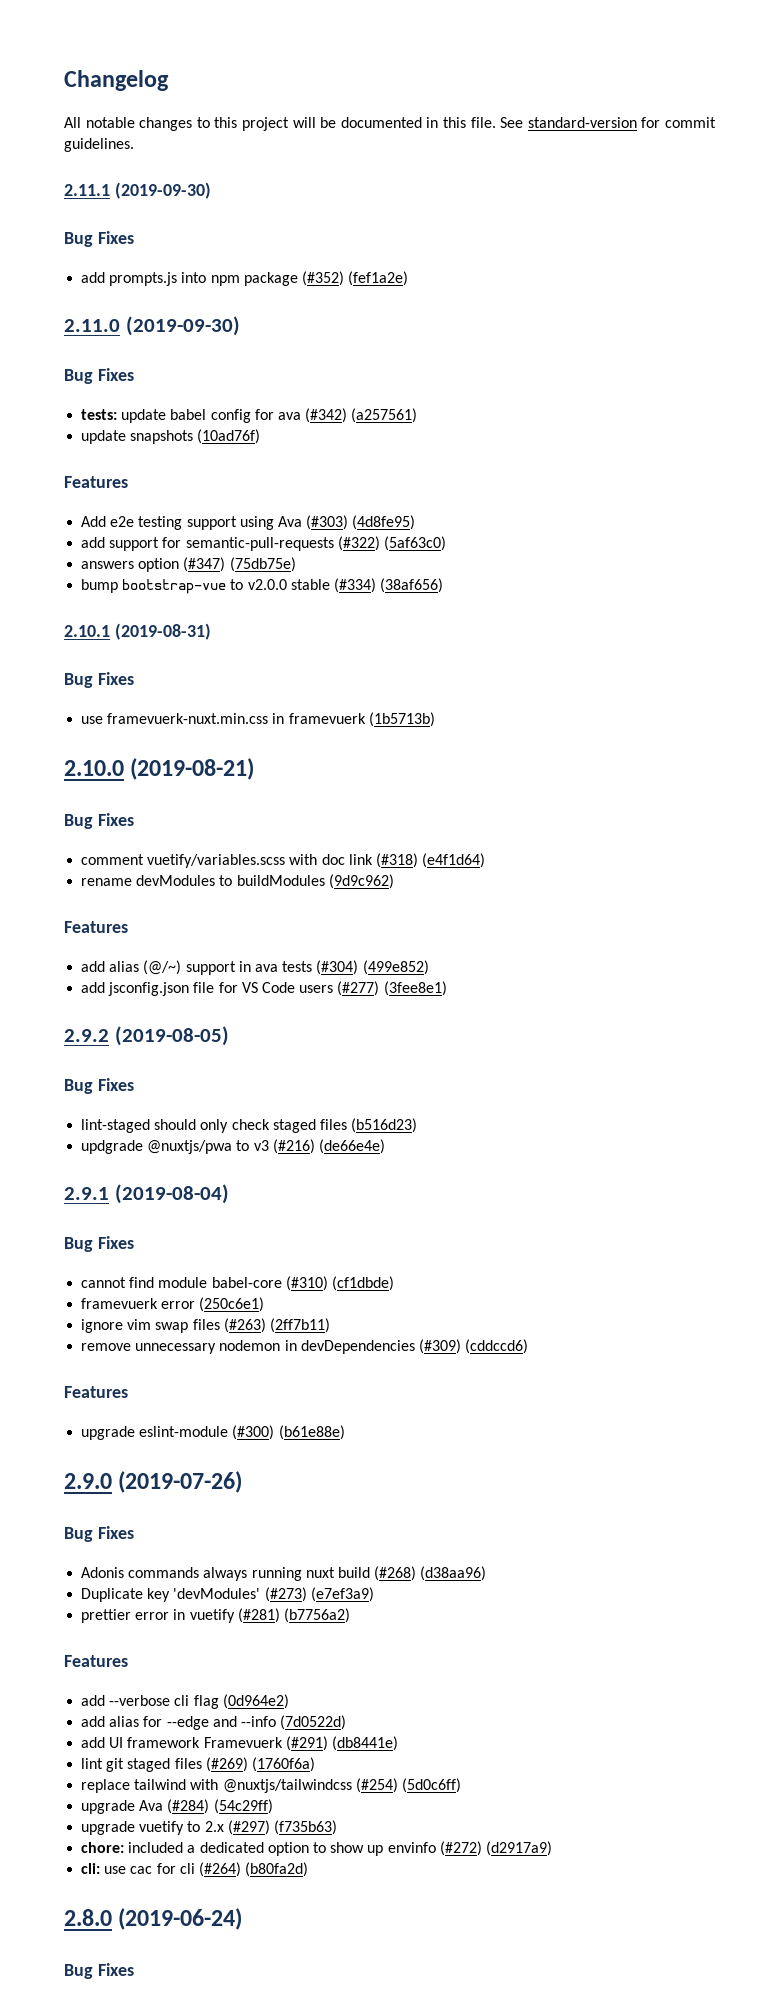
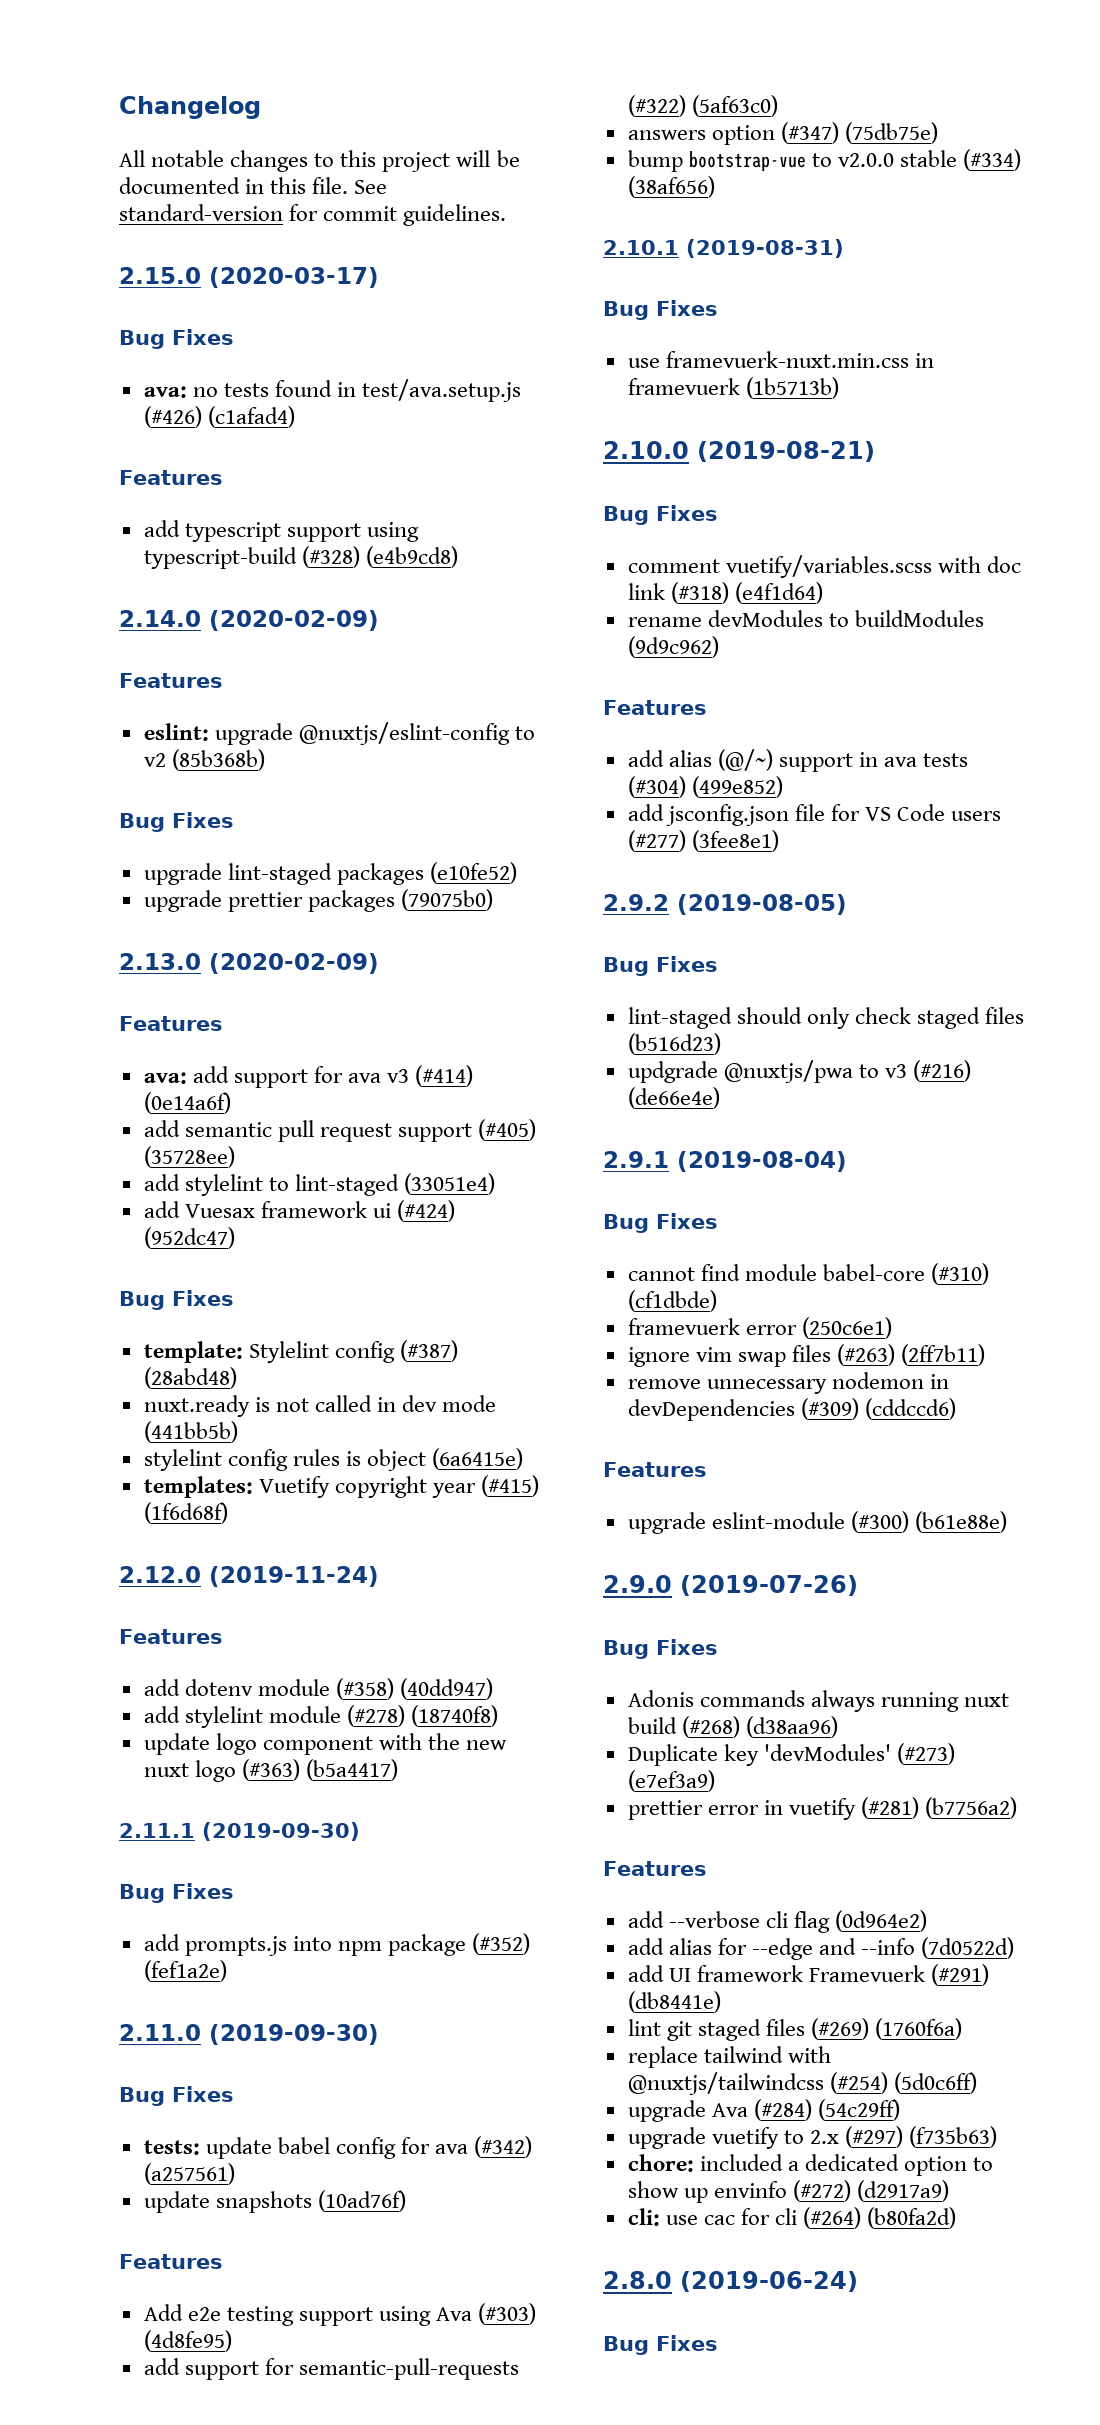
+ 2.15.0 (2020-03-17)
+ Bug Fixes
+ ava: no tests found in test/ava.setup.js (#426) (c1afad4)
+ Features
+ add typescript support using typescript-build (#328) (e4b9cd8)
+ 2.14.0 (2020-02-09)
+ Features
+ eslint: upgrade @nuxtjs/eslint-config to v2 (85b368b)
+ Bug Fixes
+ upgrade lint-staged packages (e10fe52)
+ upgrade prettier packages (79075b0)
+ 2.13.0 (2020-02-09)
+ Features
+ ava: add support for ava v3 (#414) (0e14a6f)
+ add semantic pull request support (#405) (35728ee)
+ add stylelint to lint-staged (33051e4)
+ add Vuesax framework ui (#424) (952dc47)
+ Bug Fixes
+ template: Stylelint config (#387) (28abd48)
+ nuxt.ready is not called in dev mode (441bb5b)
+ stylelint config rules is object (6a6415e)
+ templates: Vuetify copyright year (#415) (1f6d68f)
+ 2.12.0 (2019-11-24)
+ Features
+ add dotenv module (#358) (40dd947)
+ add stylelint module (#278) (18740f8)
+ update logo component with the new nuxt logo (#363) (b5a4417)

